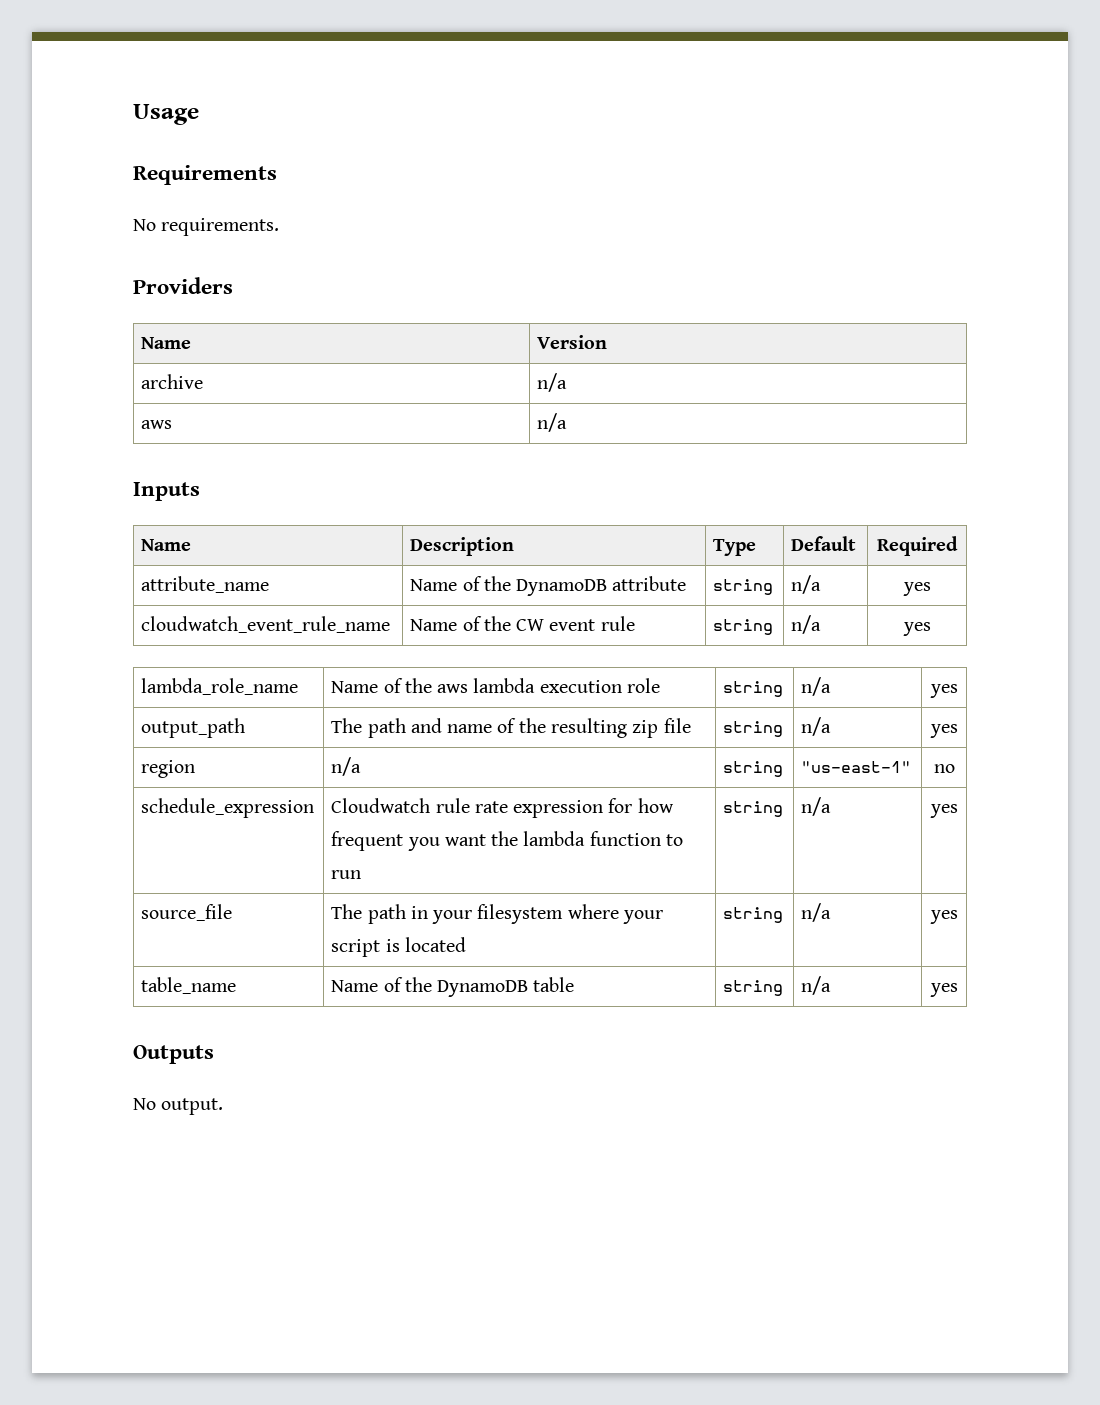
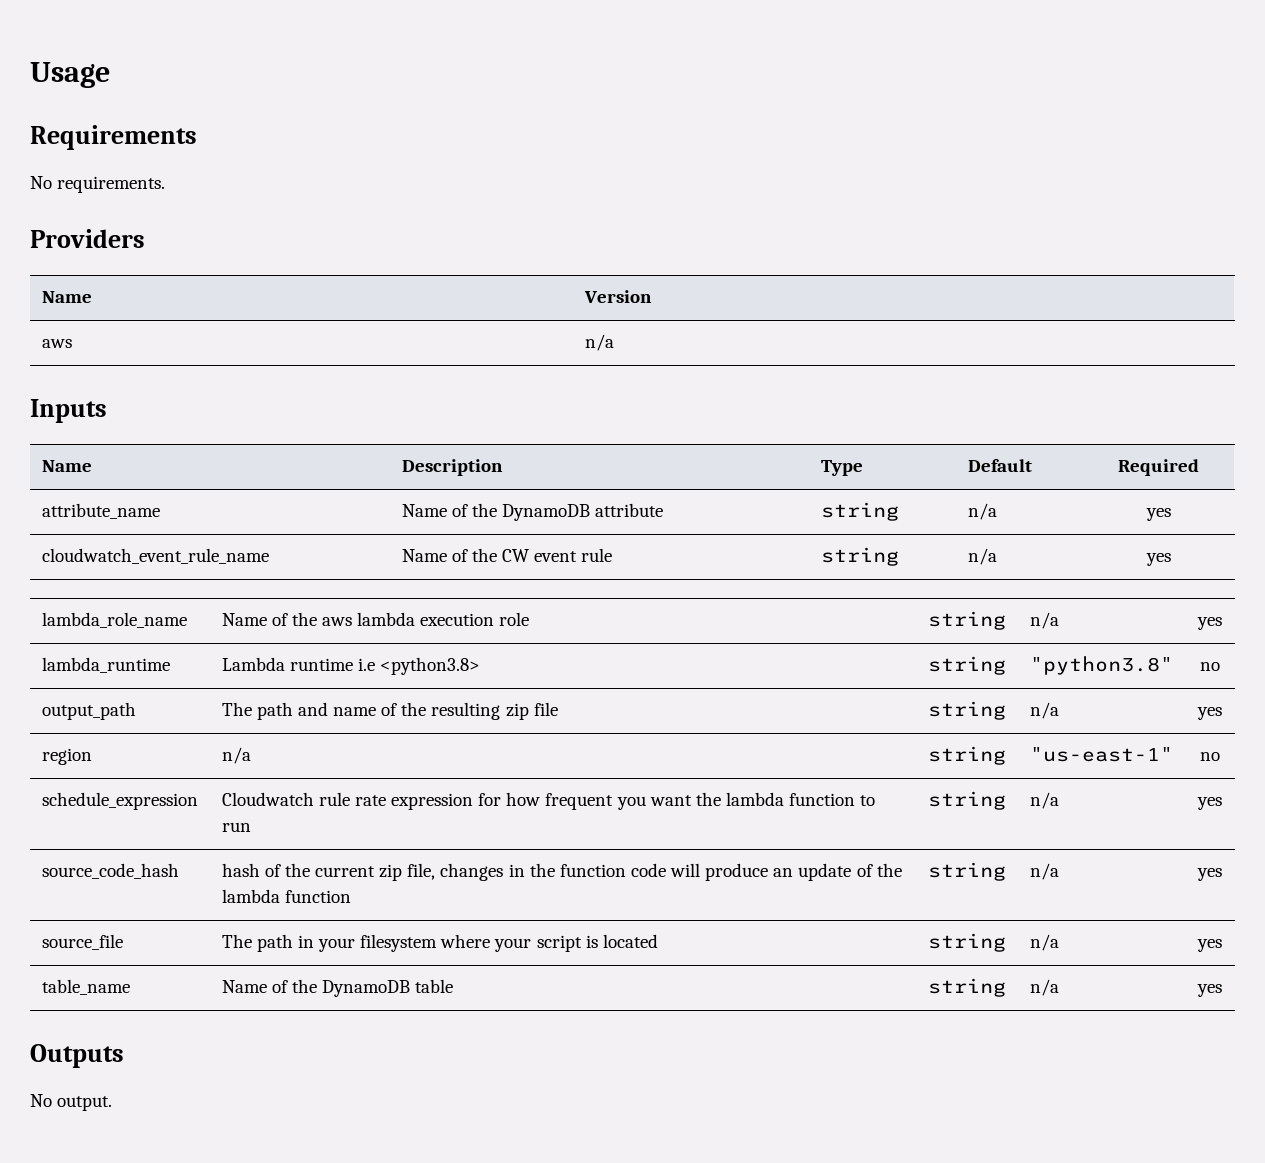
- archive | n/a
+ lambda_runtime | Lambda runtime i.e <python3.8> | string | "python3.8" | no
+ source_code_hash | hash of the current zip file, changes in the function code will produce an update of the lambda function | string | n/a | yes

